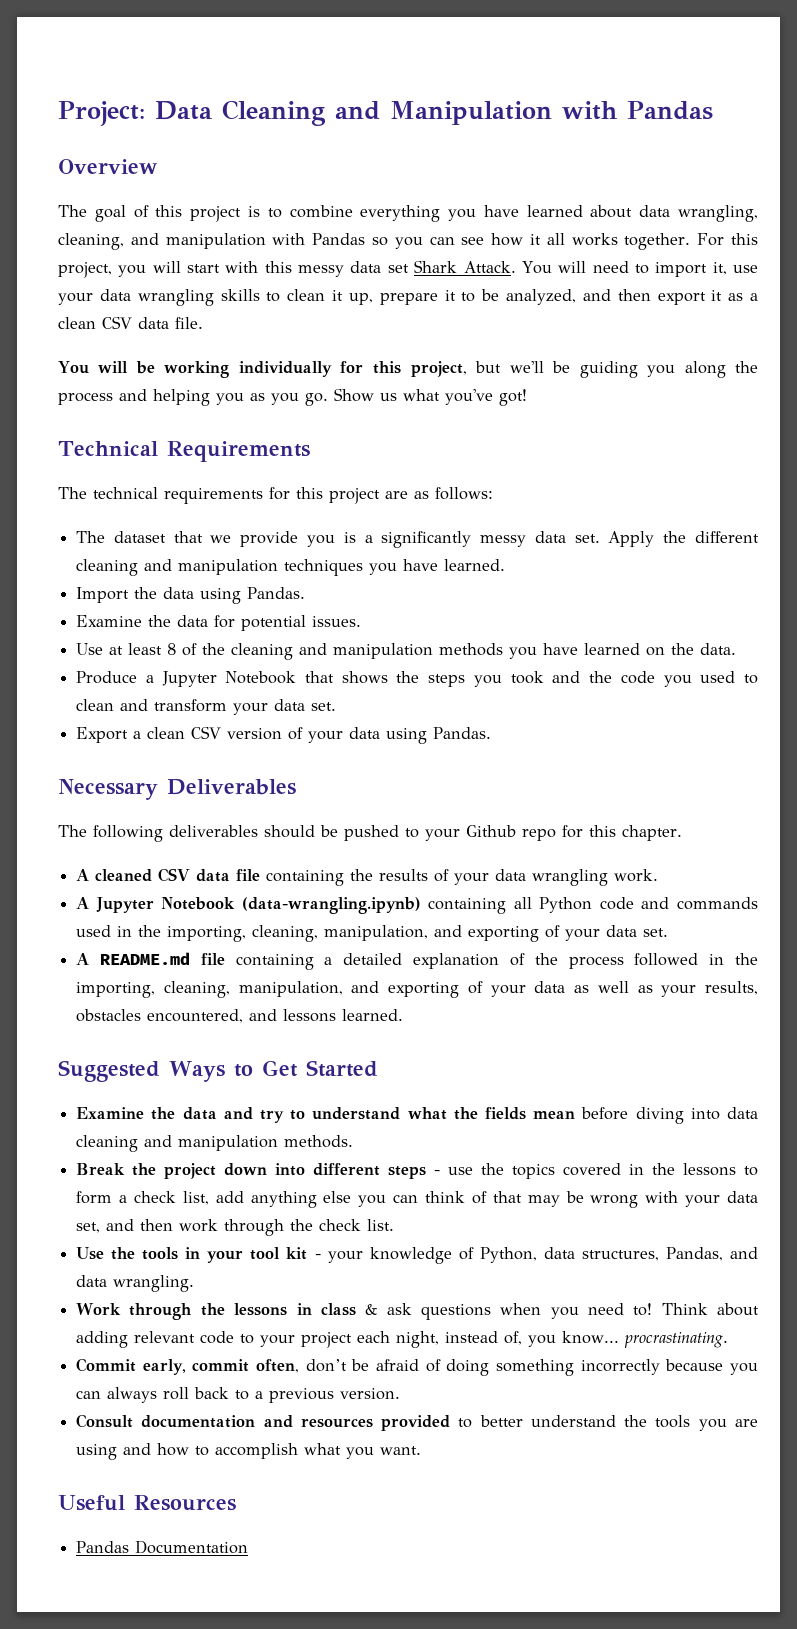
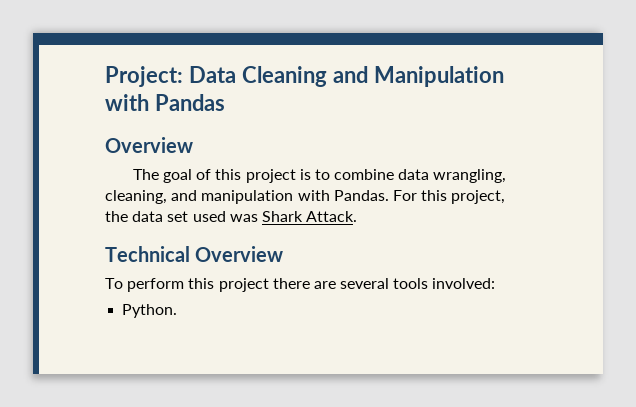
- The goal of this project is to combine everything you have learned about data wrangling, cleaning, and manipulation with Pandas so you can see how it all works together. For this project, you will start with this messy data set Shark Attack. You will need to import it, use your data wrangling skills to clean it up, prepare it to be analyzed, and then export it as a clean CSV data file.
- You will be working individually for this project, but we'll be guiding you along the process and helping you as you go. Show us what you've got!
- Technical Requirements
- The technical requirements for this project are as follows:
- The dataset that we provide you is a significantly messy data set. Apply the different cleaning and manipulation techniques you have learned.
- Import the data using Pandas.
- Examine the data for potential issues.
- Use at least 8 of the cleaning and manipulation methods you have learned on the data.
- Produce a Jupyter Notebook that shows the steps you took and the code you used to clean and transform your data set.
- Export a clean CSV version of your data using Pandas.
- Necessary Deliverables
- The following deliverables should be pushed to your Github repo for this chapter.
- A cleaned CSV data file containing the results of your data wrangling work.
- A Jupyter Notebook (data-wrangling.ipynb) containing all Python code and commands used in the importing, cleaning, manipulation, and exporting of your data set.
- A README.md file containing a detailed explanation of the process followed in the importing, cleaning, manipulation, and exporting of your data as well as your results, obstacles encountered, and lessons learned.
- Suggested Ways to Get Started
- Examine the data and try to understand what the fields mean before diving into data cleaning and manipulation methods.
- Break the project down into different steps - use the topics covered in the lessons to form a check list, add anything else you can think of that may be wrong with your data set, and then work through the check list.
- Use the tools in your tool kit - your knowledge of Python, data structures, Pandas, and data wrangling.
- Work through the lessons in class & ask questions when you need to! Think about adding relevant code to your project each night, instead of, you know... procrastinating.
- Commit early, commit often, don’t be afraid of doing something incorrectly because you can always roll back to a previous version.
- Consult documentation and resources provided to better understand the tools you are using and how to accomplish what you want.
- Useful Resources
- Pandas Documentation
+ The goal of this project is to combine data wrangling, cleaning, and manipulation with Pandas. For this project, the data set used was Shark Attack.
+ Technical Overview
+ To perform this project there are several tools involved:
+ Python.

